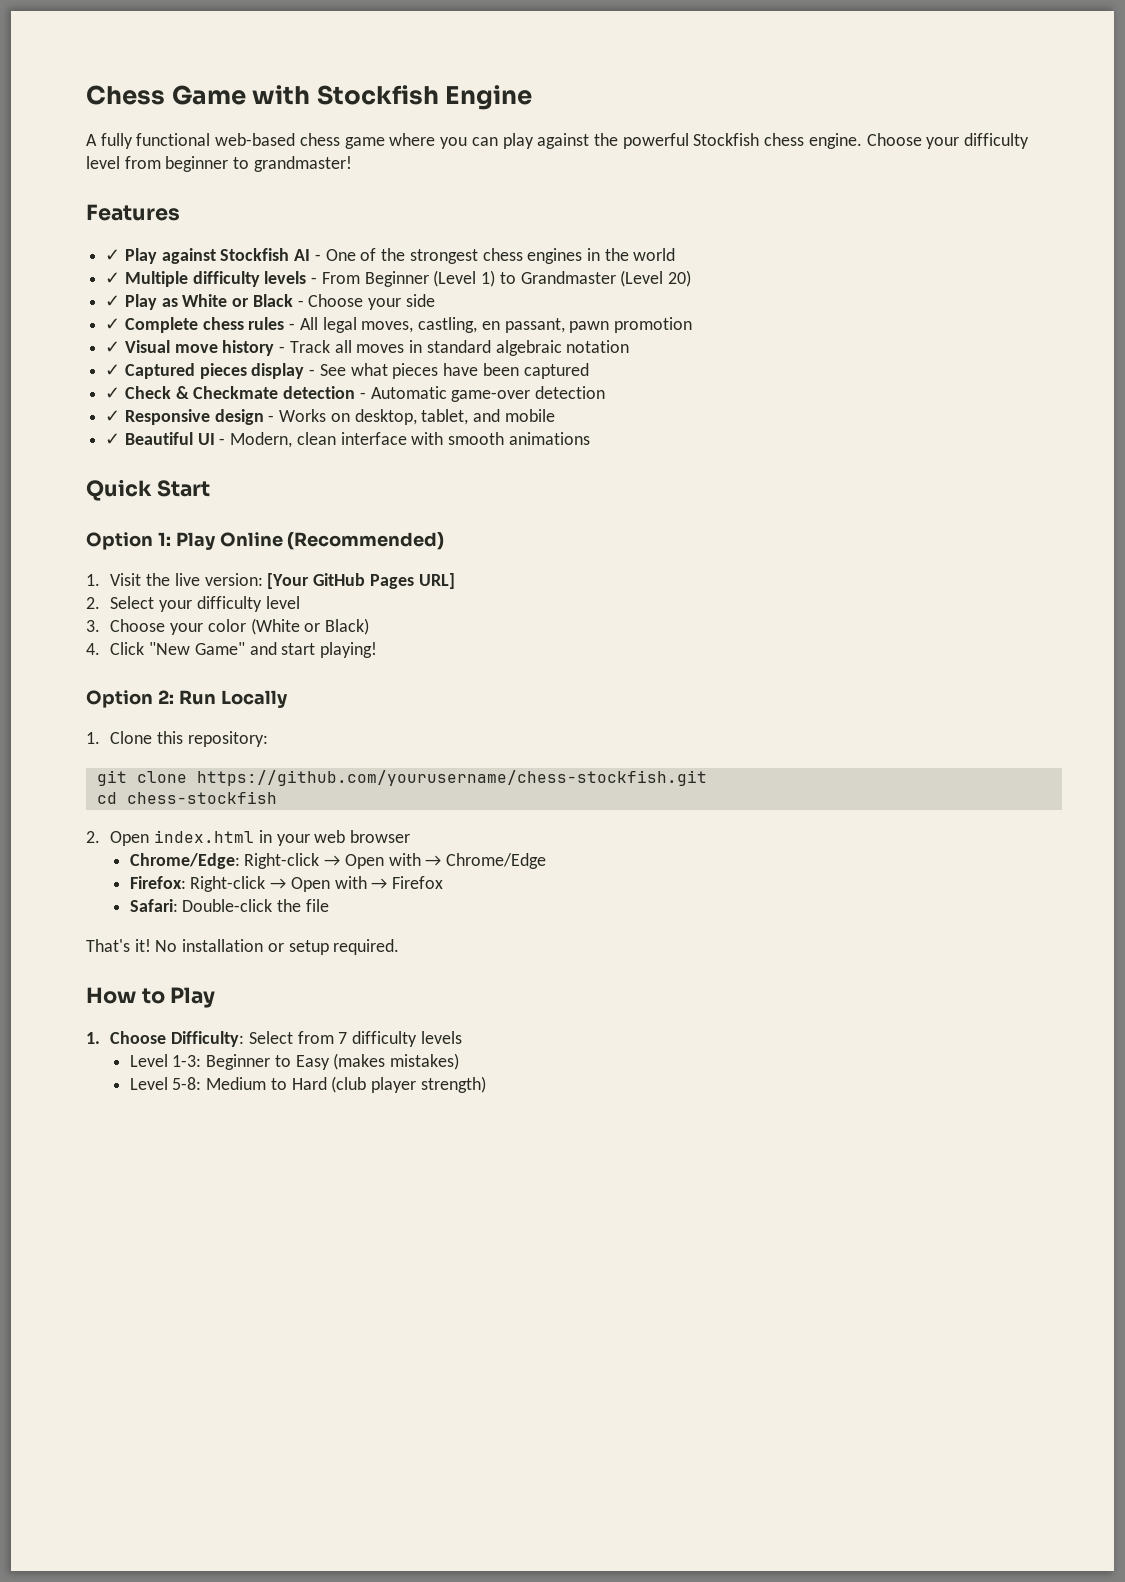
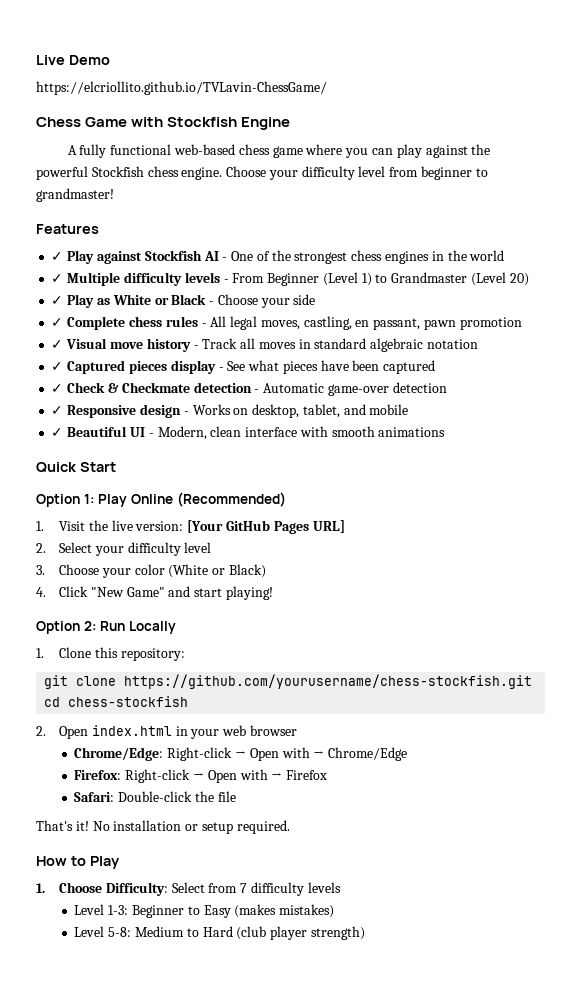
+ Live Demo
+ https://elcriollito.github.io/TVLavin-ChessGame/

